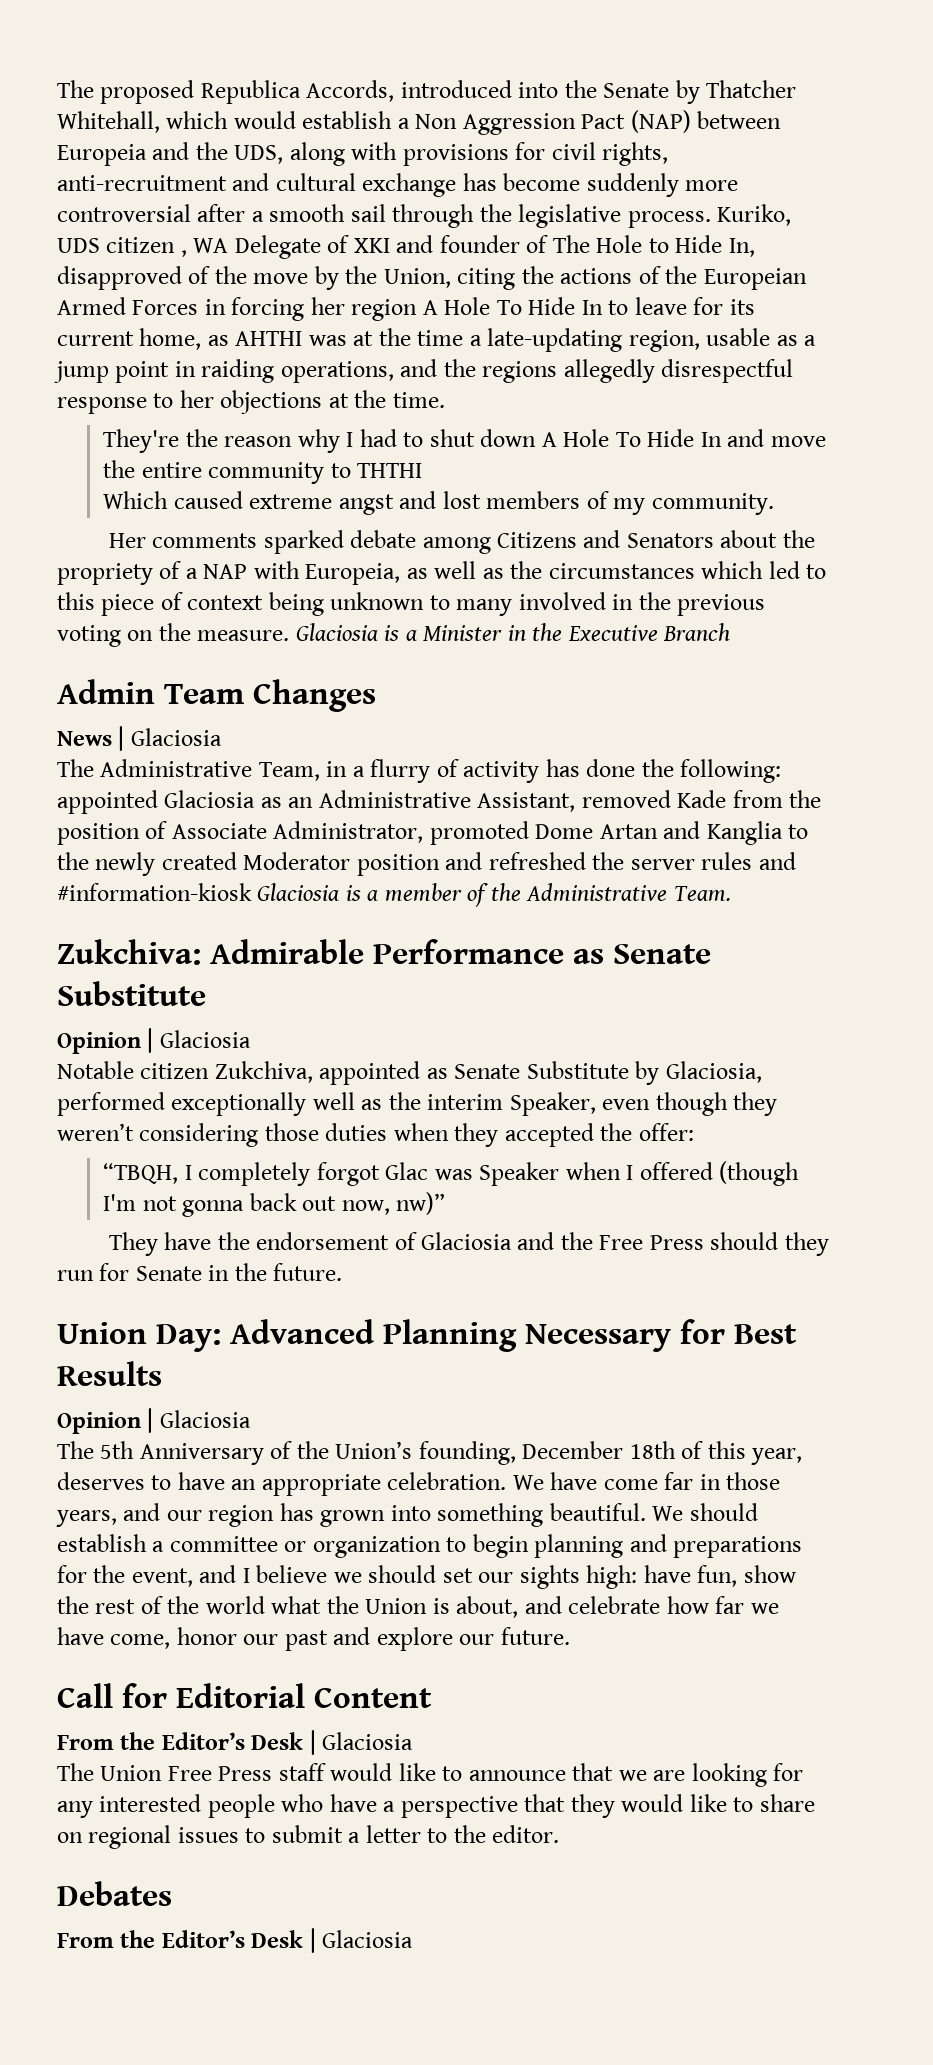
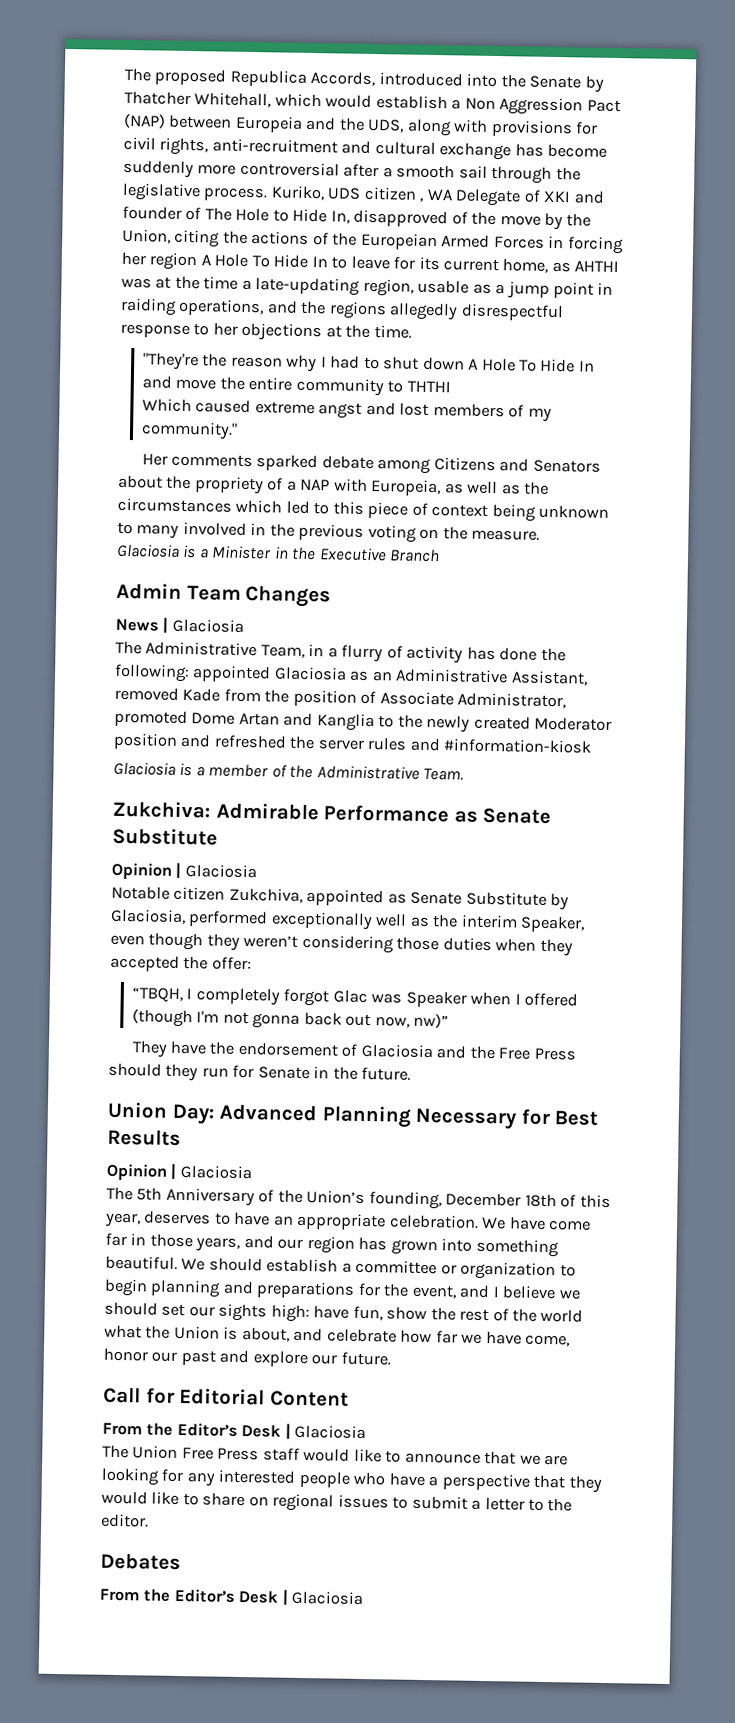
- They're the reason why I had to shut down A Hole To Hide In and move the entire community to THTHI
+ "They're the reason why I had to shut down A Hole To Hide In and move the entire community to THTHI
- Which caused extreme angst and lost members of my community.
+ Which caused extreme angst and lost members of my community."
- Her comments sparked debate among Citizens and Senators about the propriety of a NAP with Europeia, as well as the circumstances which led to this piece of context being unknown to many involved in the previous voting on the measure. Glaciosia is a Minister in the Executive Branch
+ Her comments sparked debate among Citizens and Senators about the propriety of a NAP with Europeia, as well as the circumstances which led to this piece of context being unknown to many involved in the previous voting on the measure.
+ Glaciosia is a Minister in the Executive Branch
- The Administrative Team, in a flurry of activity has done the following: appointed Glaciosia as an Administrative Assistant, removed Kade from the position of Associate Administrator, promoted Dome Artan and Kanglia to the newly created Moderator position and refreshed the server rules and #information-kiosk Glaciosia is a member of the Administrative Team.
+ The Administrative Team, in a flurry of activity has done the following: appointed Glaciosia as an Administrative Assistant, removed Kade from the position of Associate Administrator, promoted Dome Artan and Kanglia to the newly created Moderator position and refreshed the server rules and #information-kiosk
+ Glaciosia is a member of the Administrative Team.

